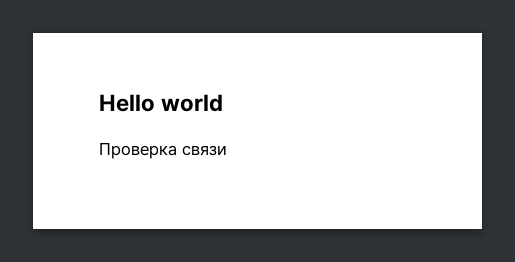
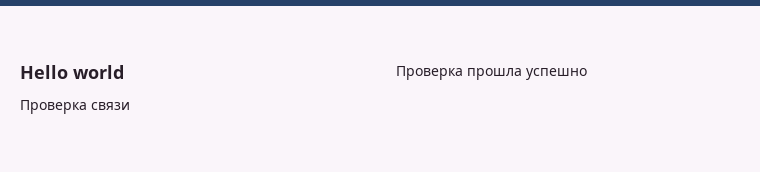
+ Проверка прошла успешно

